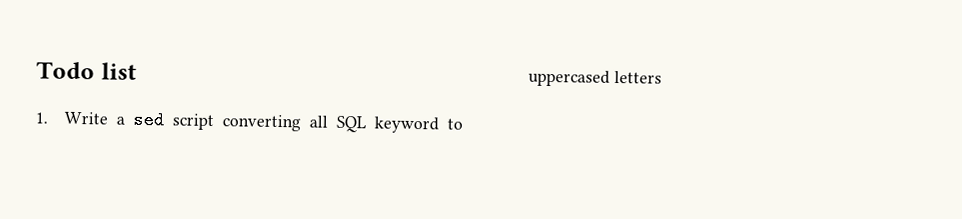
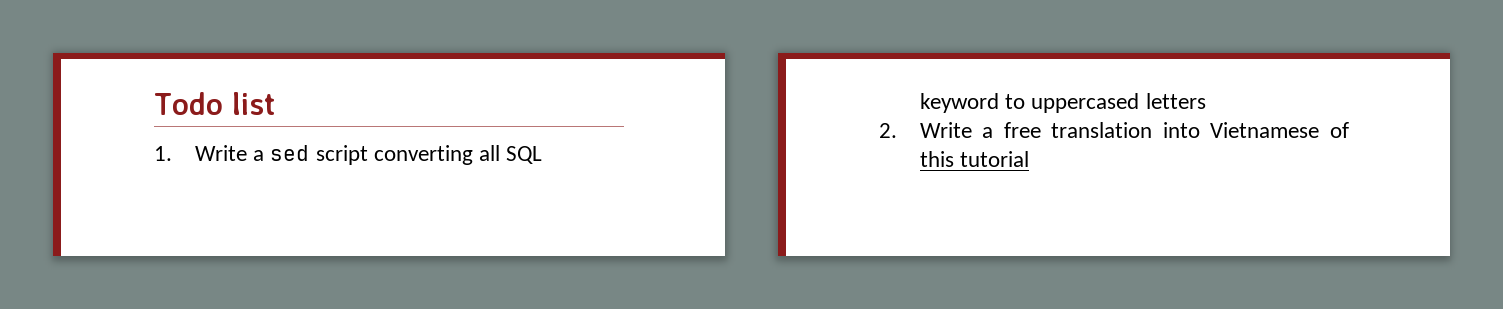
+ 2. Write a free translation into Vietnamese of this tutorial

